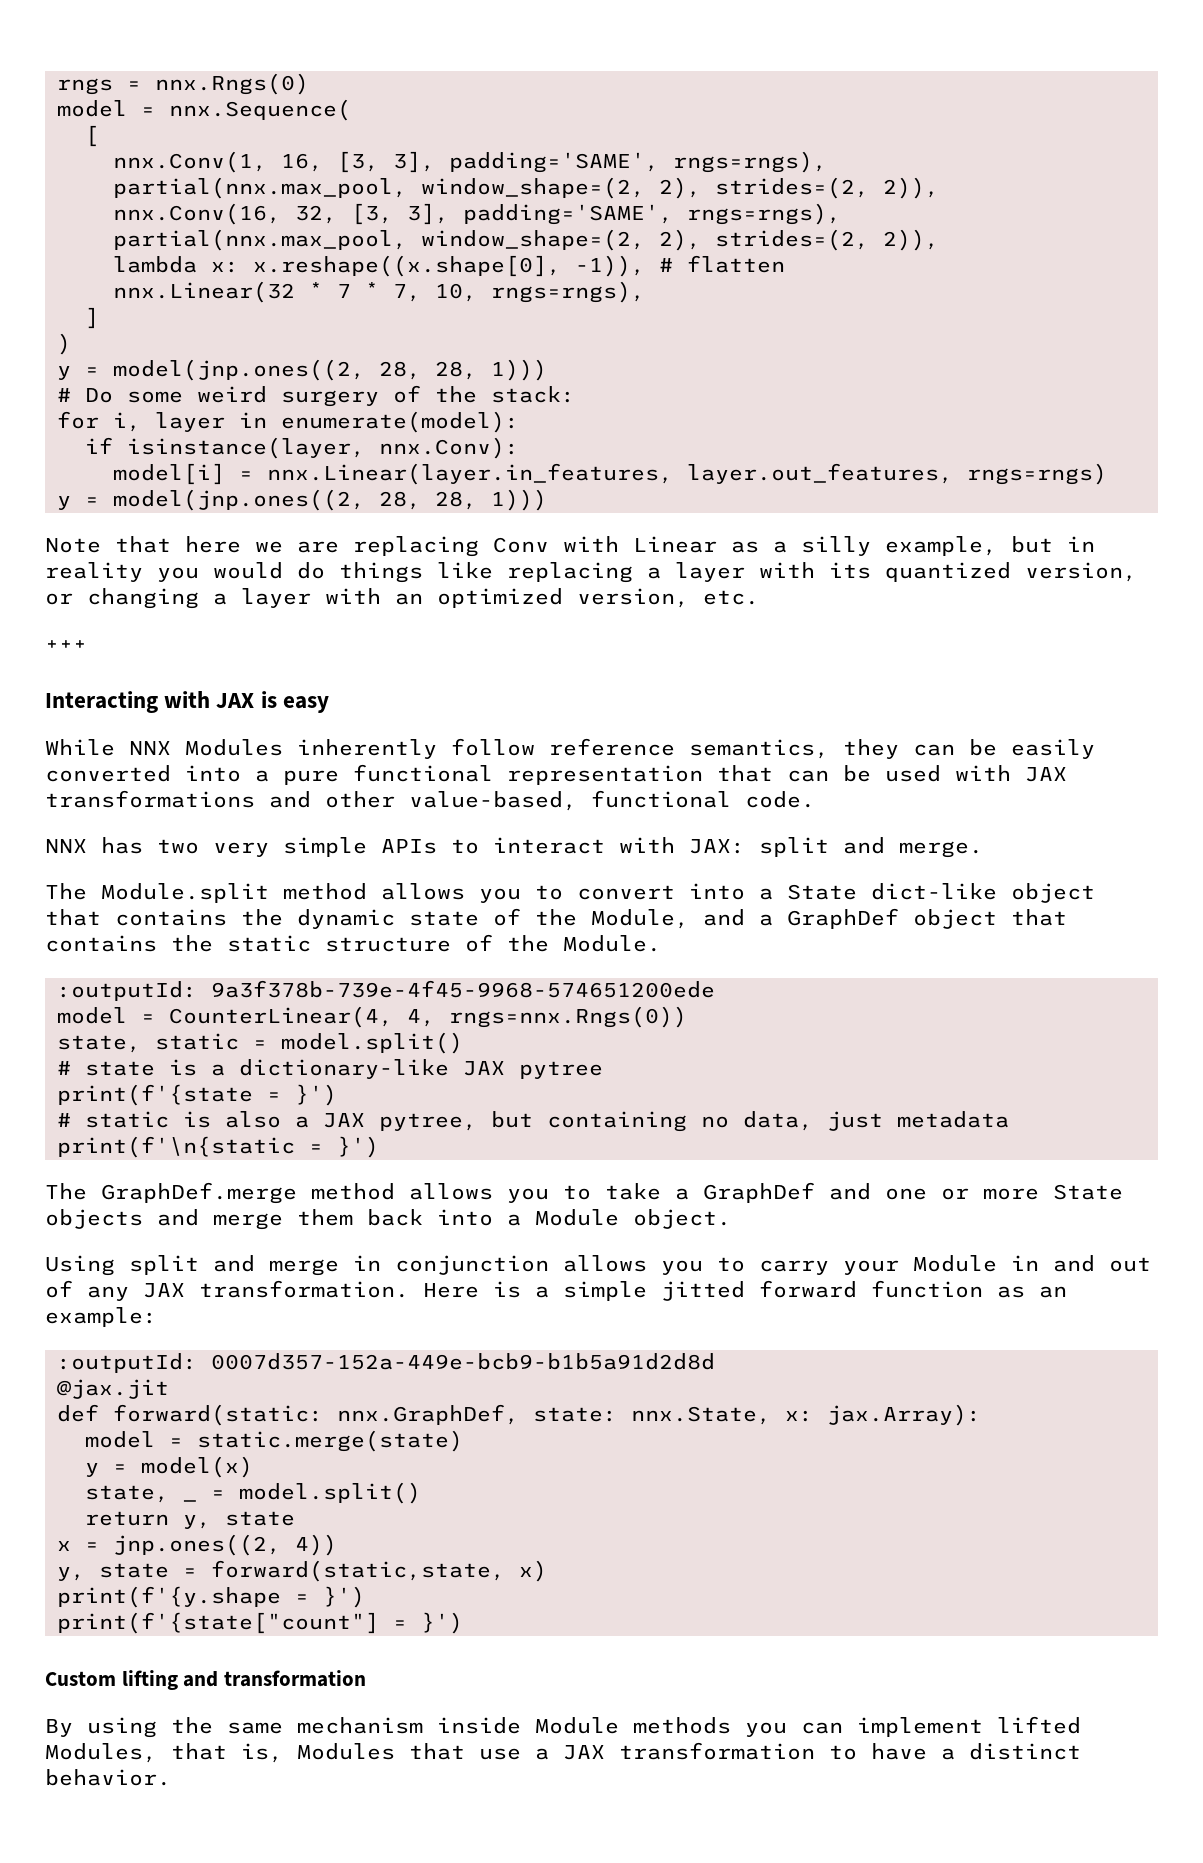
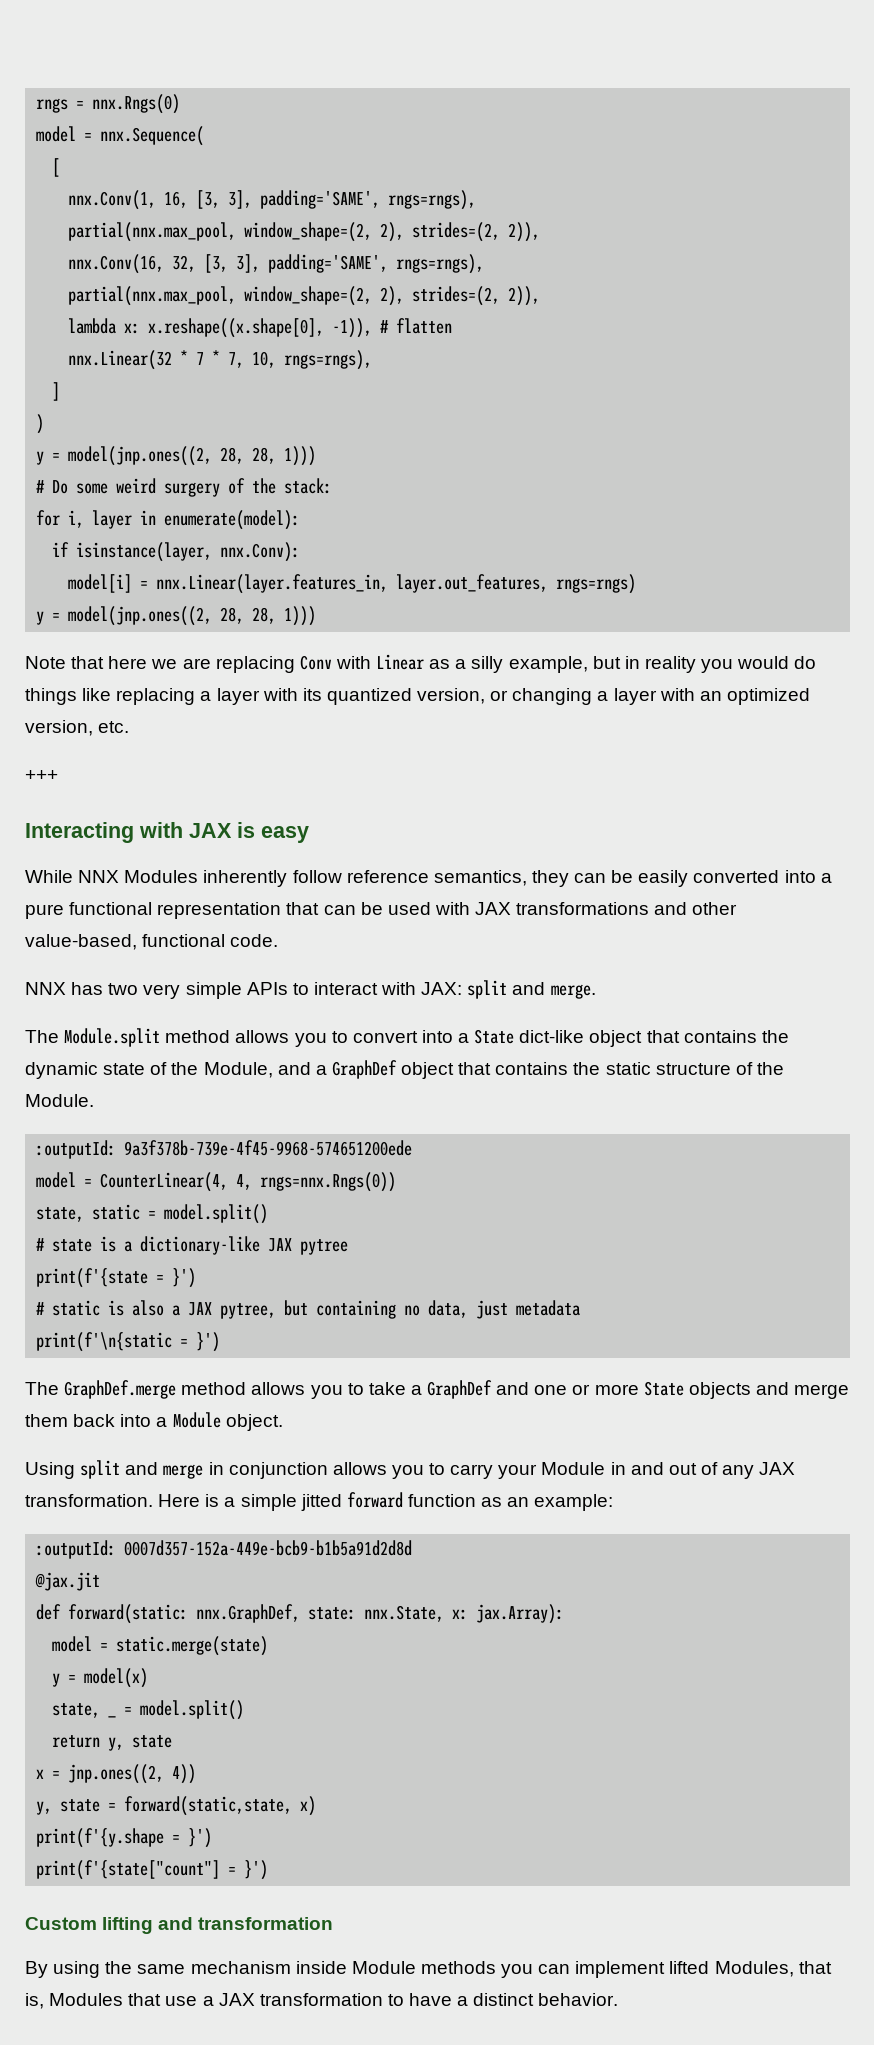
- model[i] = nnx.Linear(layer.in_features, layer.out_features, rngs=rngs)
+ model[i] = nnx.Linear(layer.features_in, layer.out_features, rngs=rngs)

